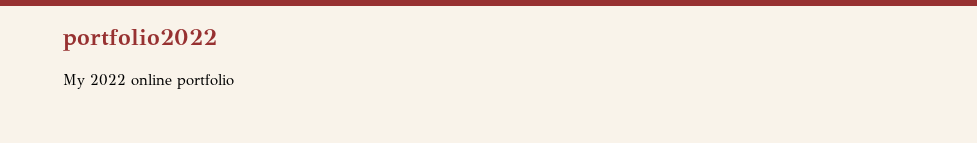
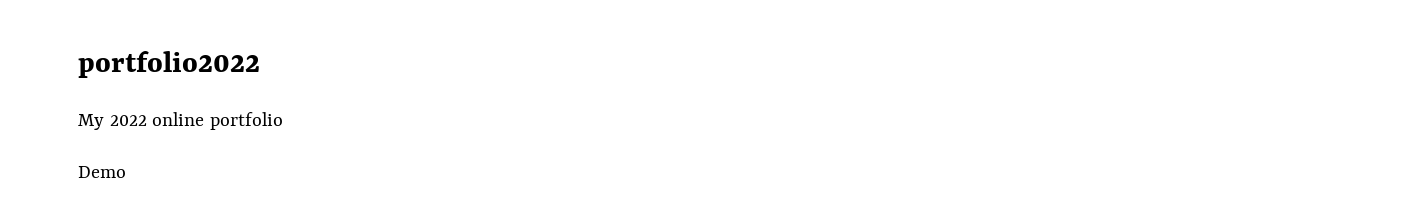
+ Demo

